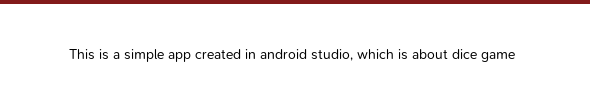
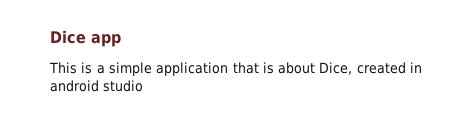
+ Dice app
- This is a simple app created in android studio, which is about dice game
+ This is a simple application that is about Dice, created in android studio

